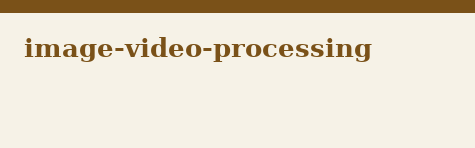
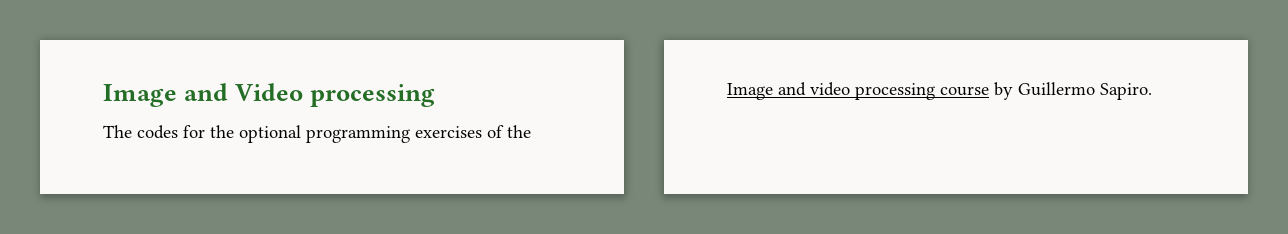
- image-video-processing
+ Image and Video processing
+ The codes for the optional programming exercises of the Image and video processing course by Guillermo Sapiro.

